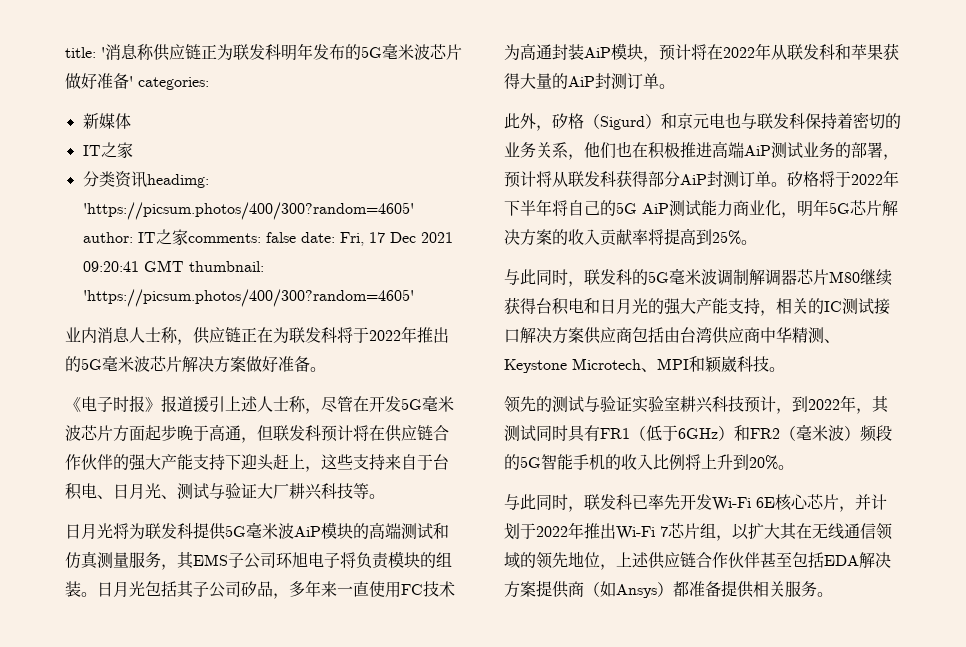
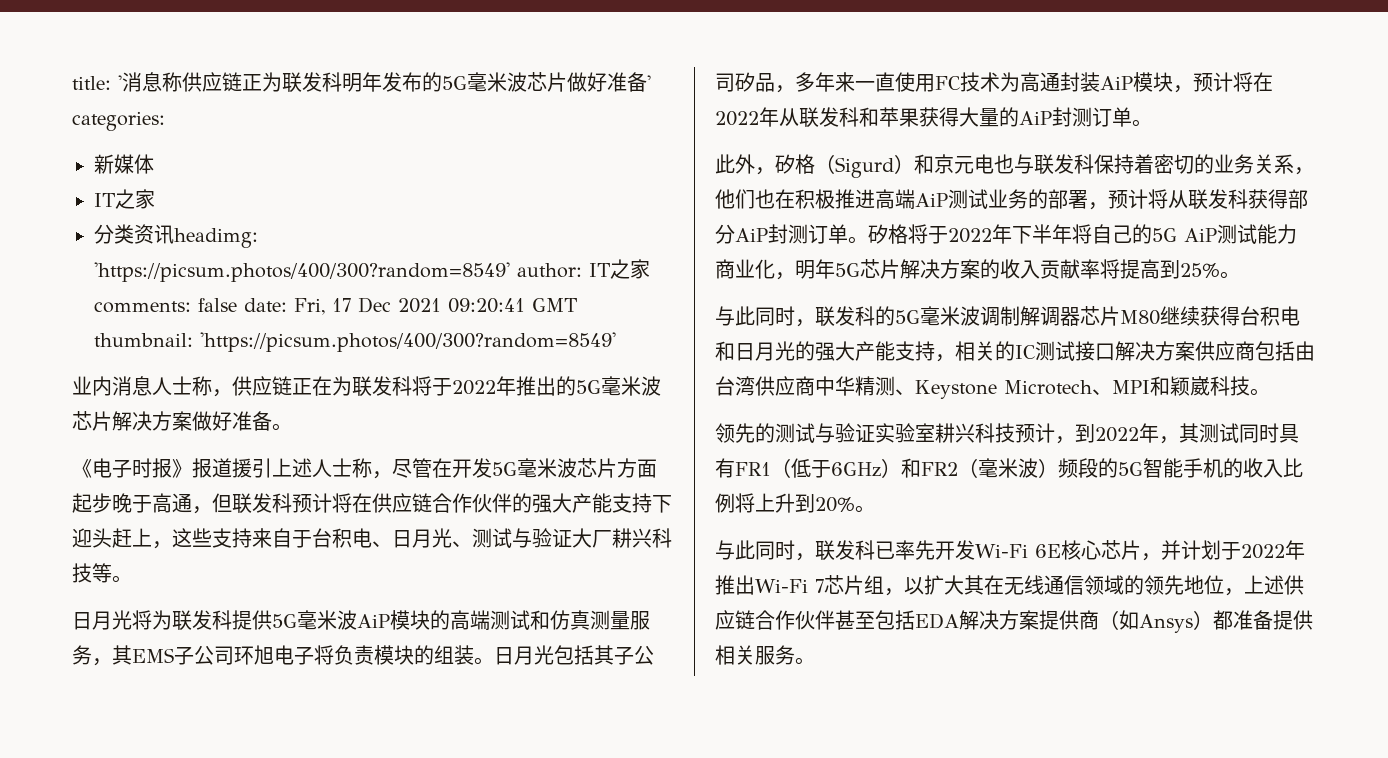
- 分类资讯headimg: 'https://picsum.photos/400/300?random=4605' author: IT之家comments: false date: Fri, 17 Dec 2021 09:20:41 GMT thumbnail: 'https://picsum.photos/400/300?random=4605'
+ 分类资讯headimg: 'https://picsum.photos/400/300?random=8549' author: IT之家comments: false date: Fri, 17 Dec 2021 09:20:41 GMT thumbnail: 'https://picsum.photos/400/300?random=8549'

